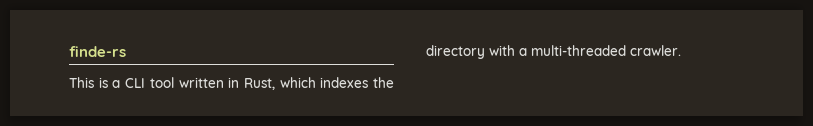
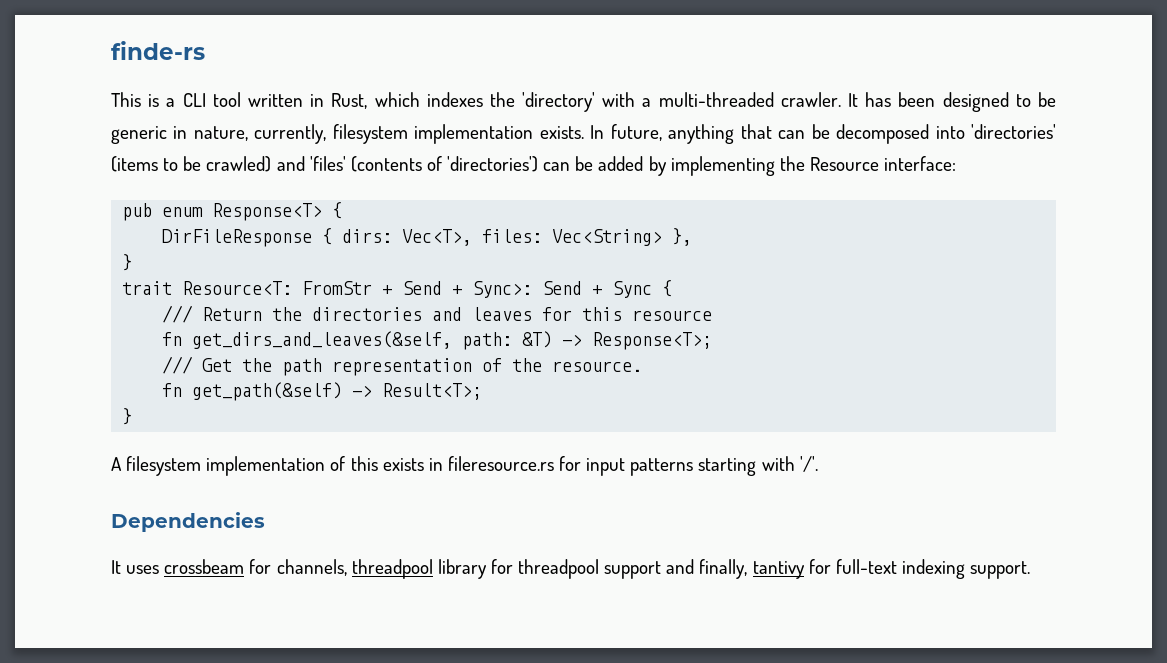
- This is a CLI tool written in Rust, which indexes the directory with a multi-threaded crawler.
+ This is a CLI tool written in Rust, which indexes the 'directory' with a multi-threaded crawler.
+ It has been designed to be generic in nature, currently, filesystem implementation exists. In future, anything that can be decomposed into 'directories' (items to be crawled) and 'files' (contents of 'directories') can be added by implementing the Resource interface:
+ pub enum Response<T> {
+ DirFileResponse { dirs: Vec<T>, files: Vec<String> },
+ }
+ trait Resource<T: FromStr + Send + Sync>: Send + Sync {
+ /// Return the directories and leaves for this resource
+ fn get_dirs_and_leaves(&self, path: &T) -> Response<T>;
+ /// Get the path representation of the resource.
+ fn get_path(&self) -> Result<T>;
+ }
+ A filesystem implementation of this exists in fileresource.rs for input patterns starting with '/'.
+ Dependencies
+ It uses crossbeam for channels, threadpool library for threadpool support and finally, tantivy for full-text indexing support.

